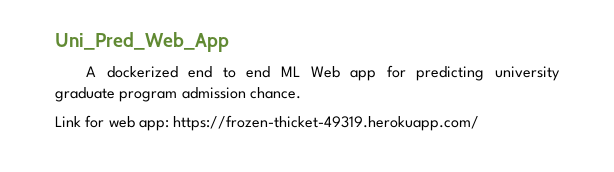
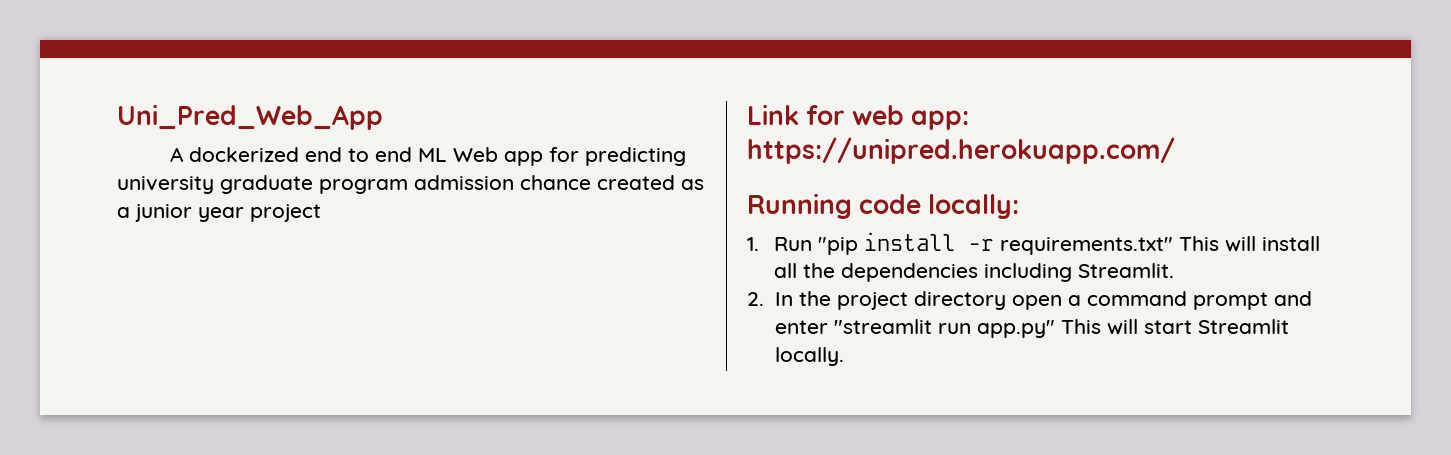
- A dockerized end to end ML Web app for predicting university graduate program admission chance.
- Link for web app: https://frozen-thicket-49319.herokuapp.com/
+ A dockerized end to end ML Web app for predicting university graduate program admission chance created as a junior year project
+ Link for web app: https://unipred.herokuapp.com/
+ Running code locally:
+ 1. Run "pip install -r requirements.txt" This will install all the dependencies including Streamlit.
+ 2. In the project directory open a command prompt and enter "streamlit run app.py" This will start Streamlit locally.

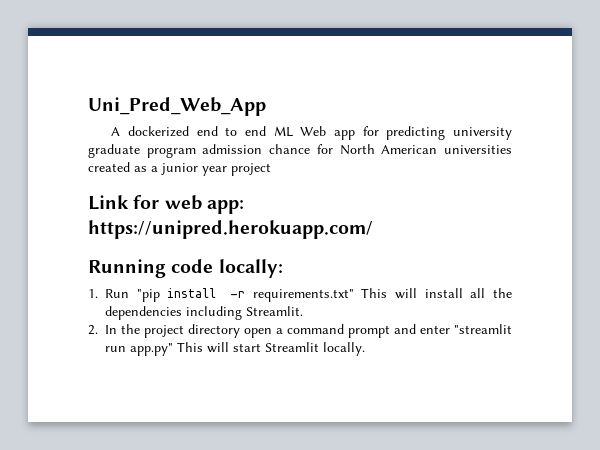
- A dockerized end to end ML Web app for predicting university graduate program admission chance created as a junior year project
+ A dockerized end to end ML Web app for predicting university graduate program admission chance for North American universities created as a junior year project

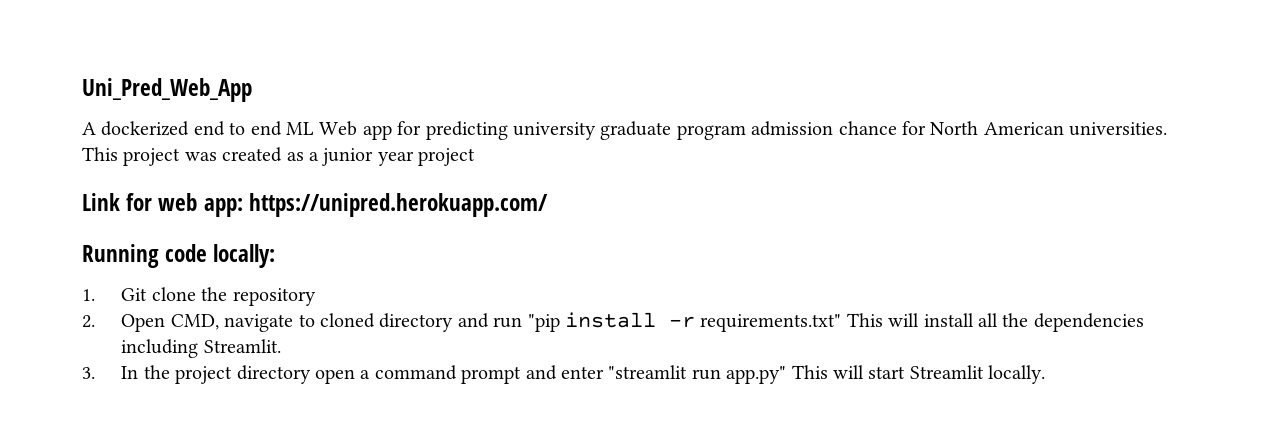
- A dockerized end to end ML Web app for predicting university graduate program admission chance for North American universities created as a junior year project
+ A dockerized end to end ML Web app for predicting university graduate program admission chance for North American universities. This project was created as a junior year project
- 1. Run "pip install -r requirements.txt" This will install all the dependencies including Streamlit.
+ 1. Git clone the repository
+ 2. Open CMD, navigate to cloned directory and run "pip install -r requirements.txt" This will install all the dependencies including Streamlit.
- 2. In the project directory open a command prompt and enter "streamlit run app.py" This will start Streamlit locally.
+ 3. In the project directory open a command prompt and enter "streamlit run app.py" This will start Streamlit locally.

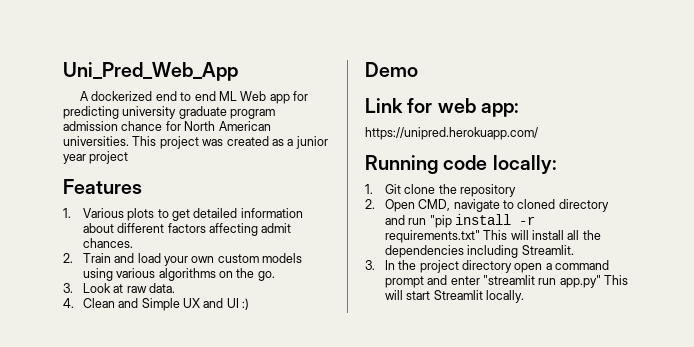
+ Features
+ 1. Various plots to get detailed information about different factors affecting admit chances.
+ 2. Train and load your own custom models using various algorithms on the go.
+ 3. Look at raw data.
+ 4. Clean and Simple UX and UI :)
+ Demo
- Link for web app: https://unipred.herokuapp.com/
+ Link for web app:
+ https://unipred.herokuapp.com/

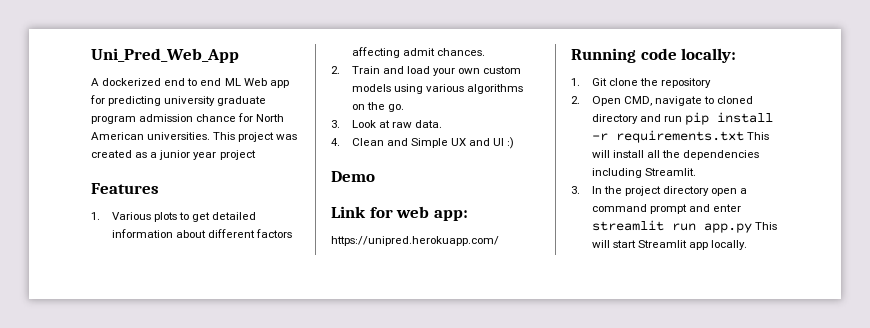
- 2. Open CMD, navigate to cloned directory and run "pip install -r requirements.txt" This will install all the dependencies including Streamlit.
+ 2. Open CMD, navigate to cloned directory and run pip install -r requirements.txt This will install all the dependencies including Streamlit.
- 3. In the project directory open a command prompt and enter "streamlit run app.py" This will start Streamlit locally.
+ 3. In the project directory open a command prompt and enter streamlit run app.py This will start Streamlit app locally.

